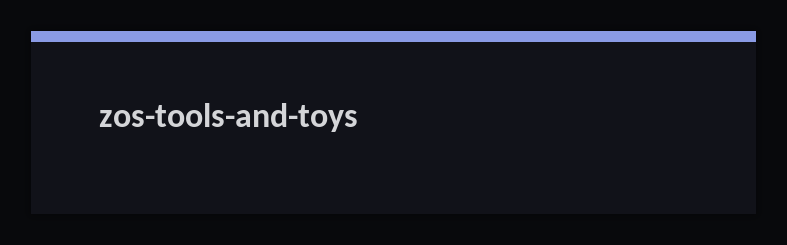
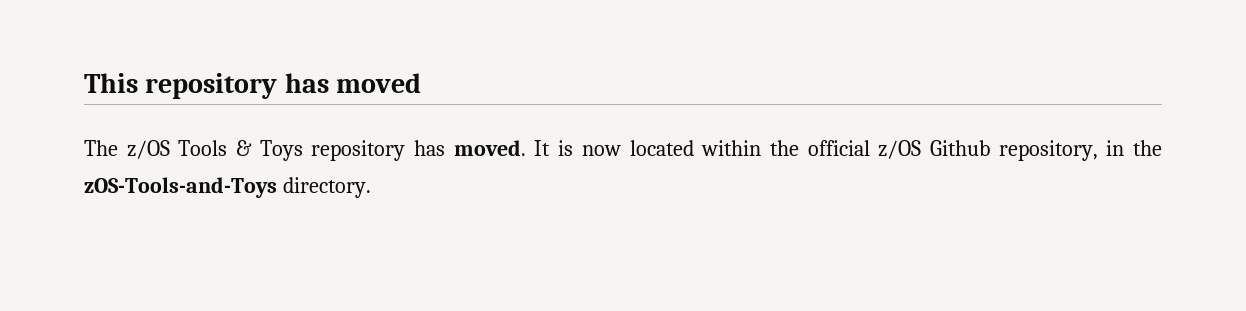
- zos-tools-and-toys
+ This repository has moved
+ The z/OS Tools & Toys repository has moved. It is now located within the official z/OS Github repository, in the zOS-Tools-and-Toys directory.

